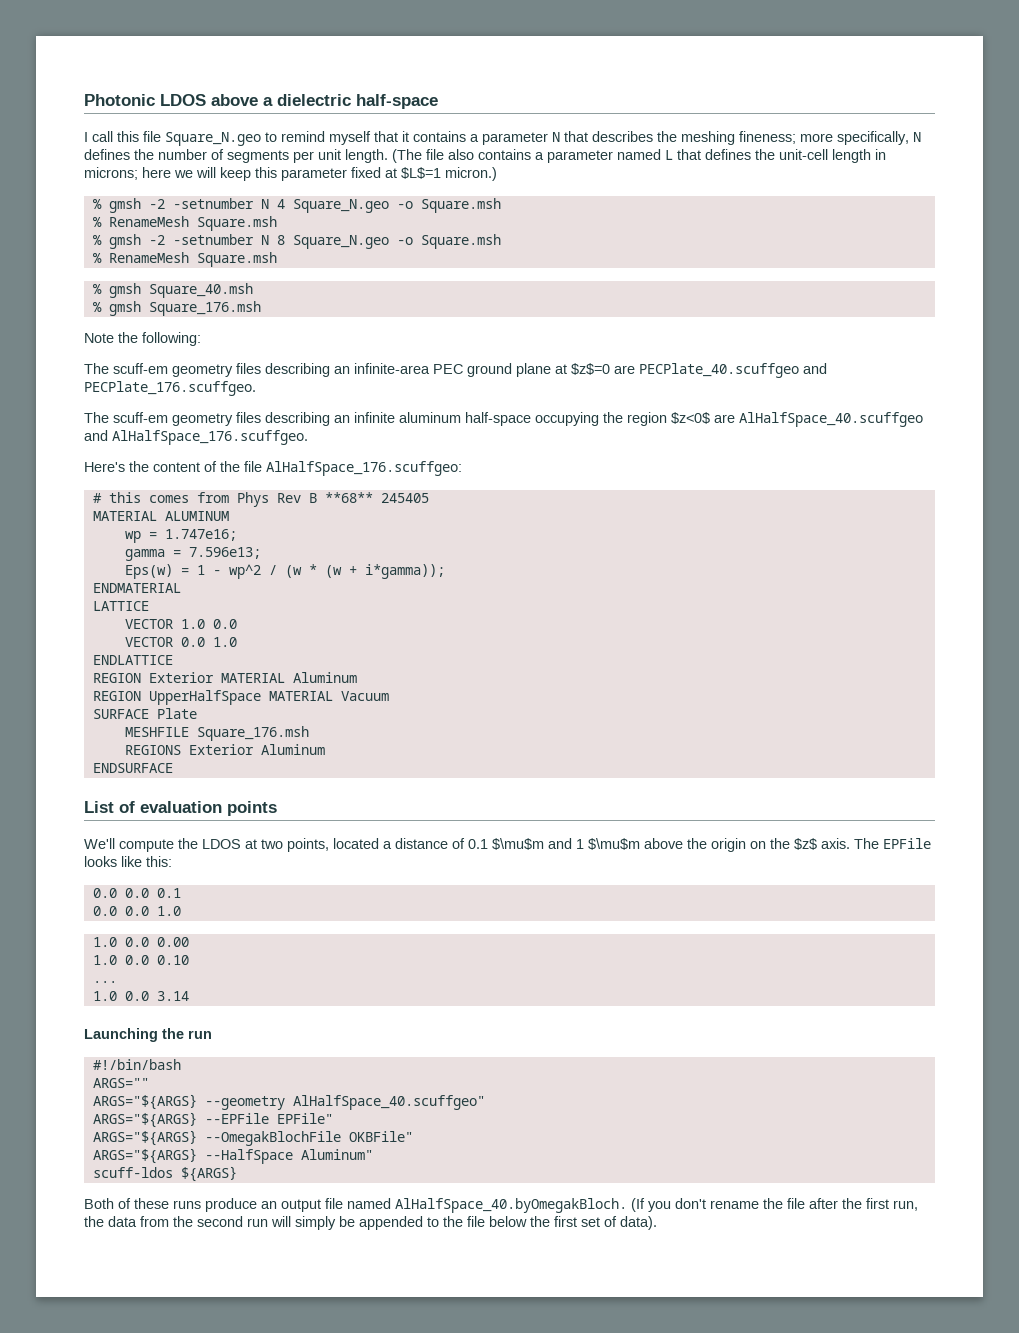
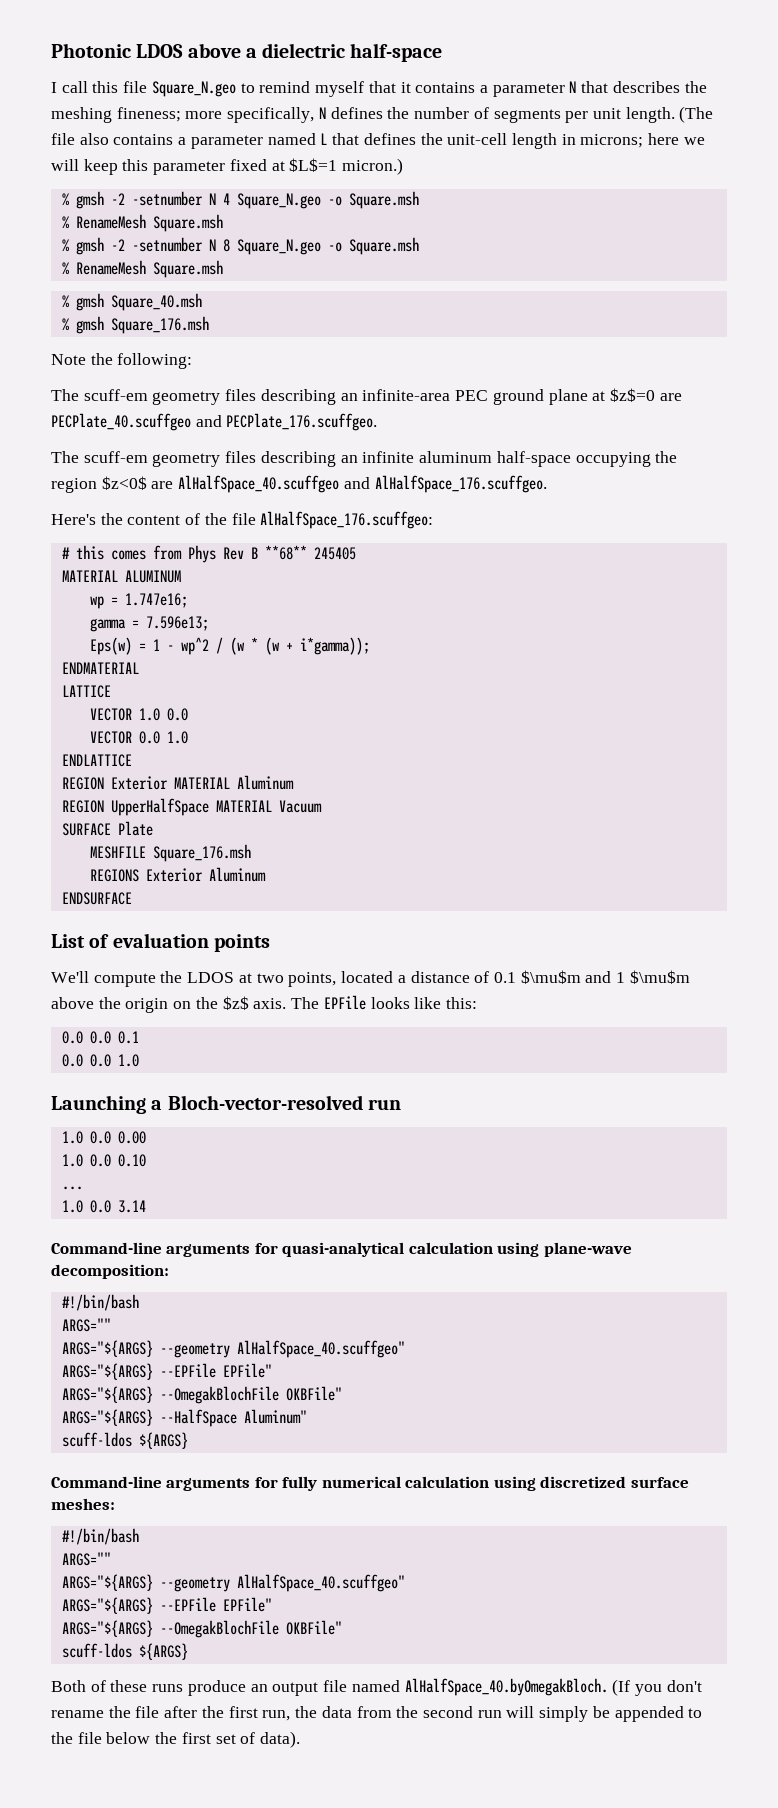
+ Launching a Bloch-vector-resolved run
- Launching the run
+ Command-line arguments for quasi-analytical calculation using plane-wave decomposition:
+ Command-line arguments for fully numerical calculation using discretized surface meshes:
+ #!/bin/bash
+ ARGS=""
+ ARGS="${ARGS} --geometry AlHalfSpace_40.scuffgeo"
+ ARGS="${ARGS} --EPFile EPFile"
+ ARGS="${ARGS} --OmegakBlochFile OKBFile"
+ scuff-ldos ${ARGS}

